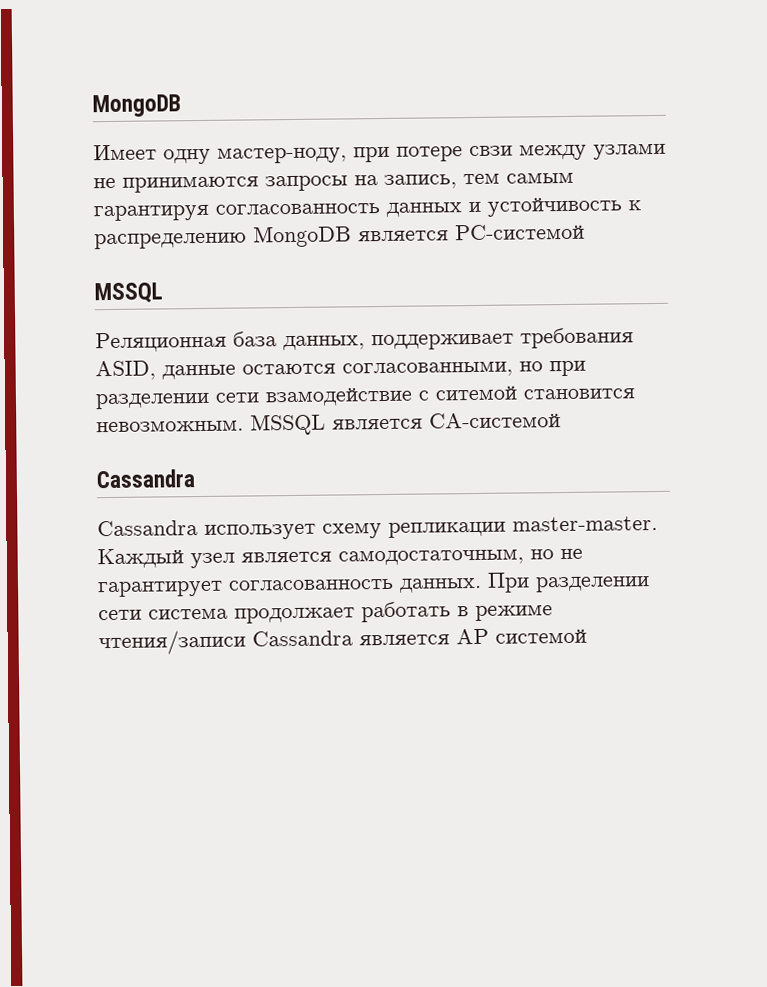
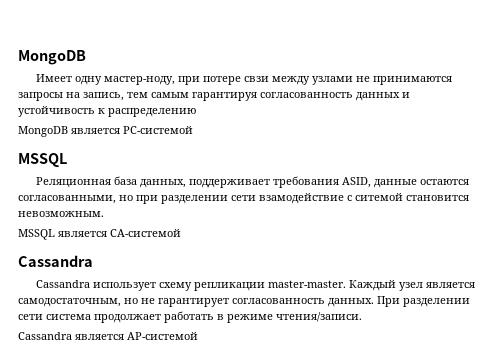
- Имеет одну мастер-ноду, при потере свзи между узлами не принимаются запросы на запись, тем самым гарантируя согласованность данных и устойчивость к распределению MongoDB является PC-системой
+ Имеет одну мастер-ноду, при потере свзи между узлами не принимаются запросы на запись, тем самым гарантируя согласованность данных и устойчивость к распределению
+ MongoDB является PC-системой
- Реляционная база данных, поддерживает требования ASID, данные остаются согласованными, но при разделении сети взамодействие с ситемой становится невозможным. MSSQL является CA-системой
+ Реляционная база данных, поддерживает требования ASID, данные остаются согласованными, но при разделении сети взамодействие с ситемой становится невозможным.
+ MSSQL является CA-системой
- При разделении сети система продолжает работать в режиме чтения/записи Cassandra является AP системой
+ При разделении сети система продолжает работать в режиме чтения/записи.
+ Cassandra является AP-системой

